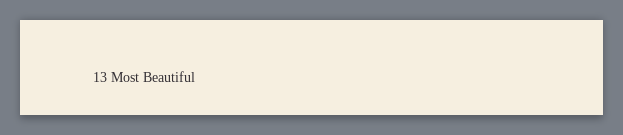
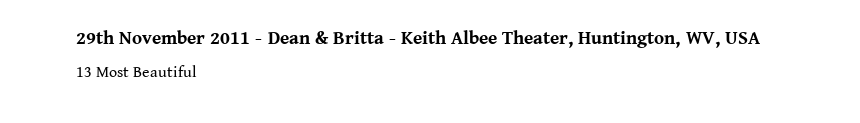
+ 29th November 2011 - Dean & Britta - Keith Albee Theater, Huntington, WV, USA

